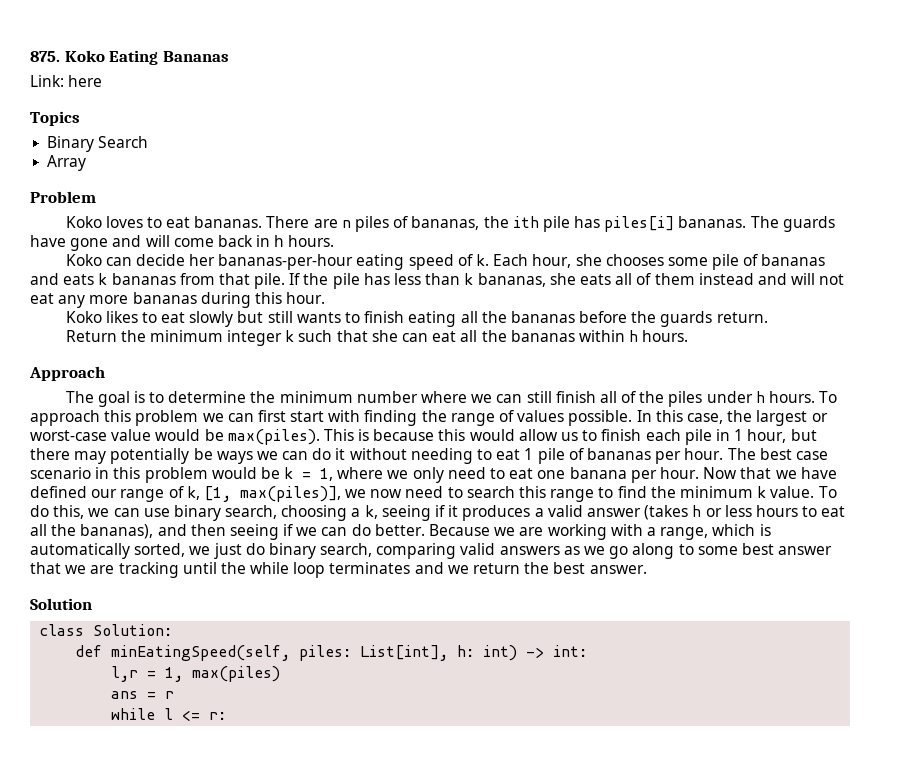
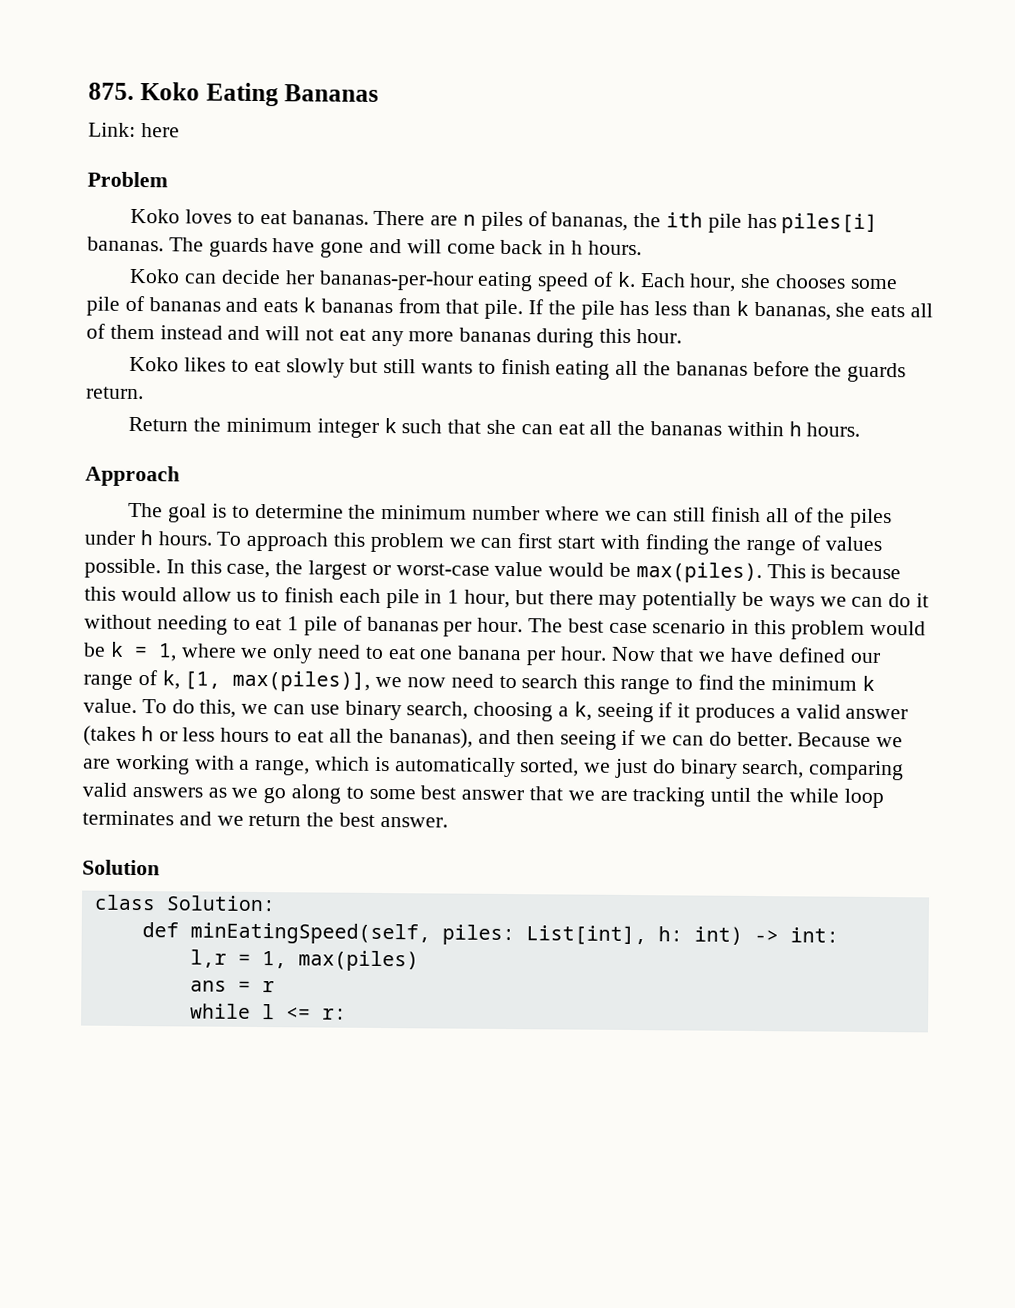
- Topics
- Binary Search
- Array

